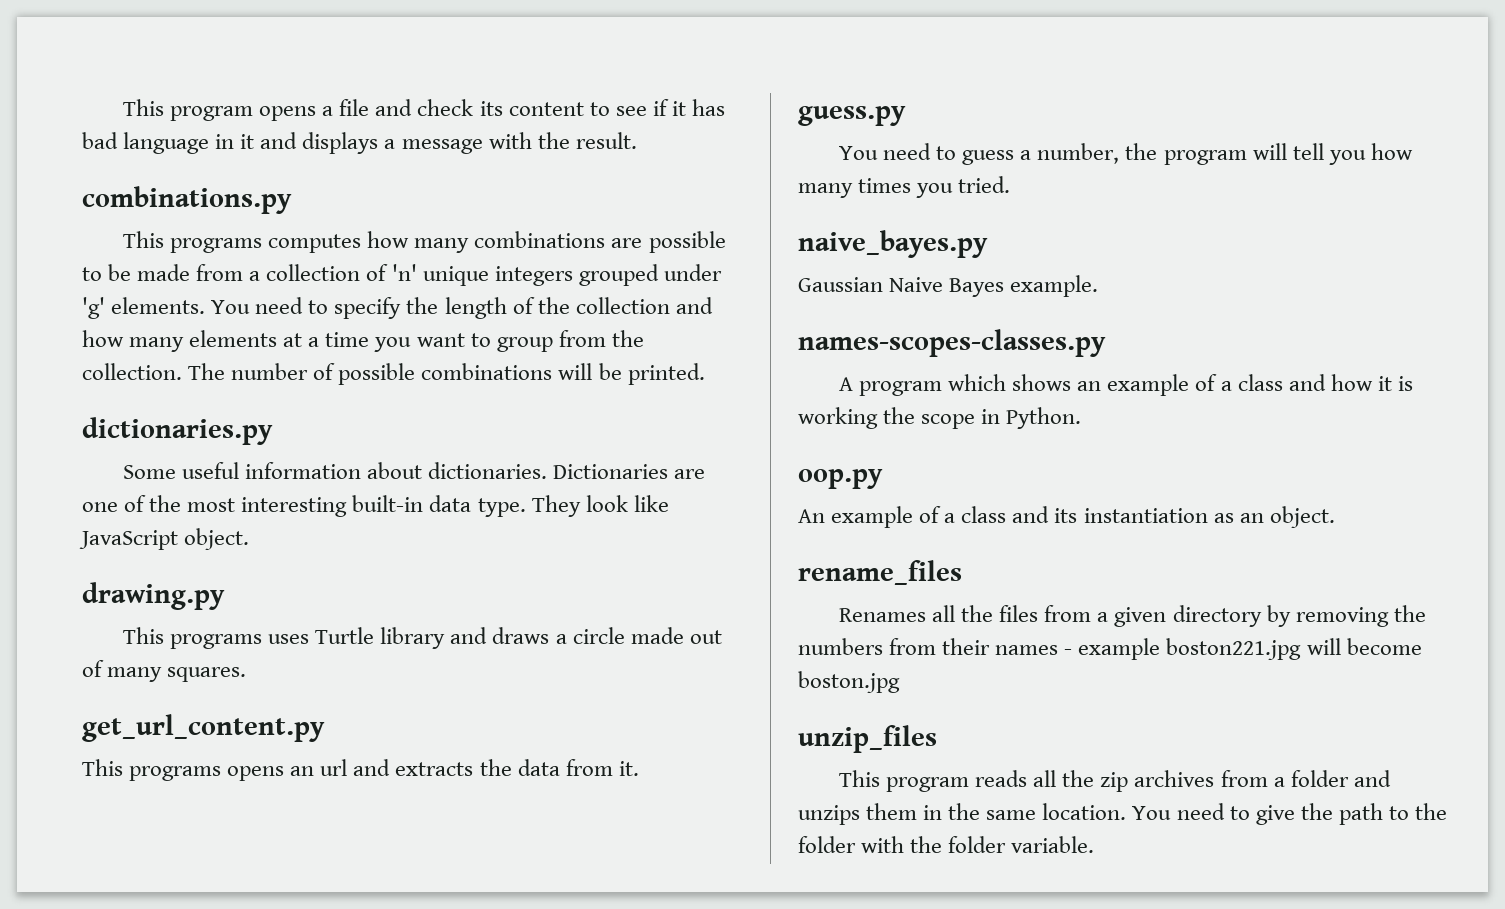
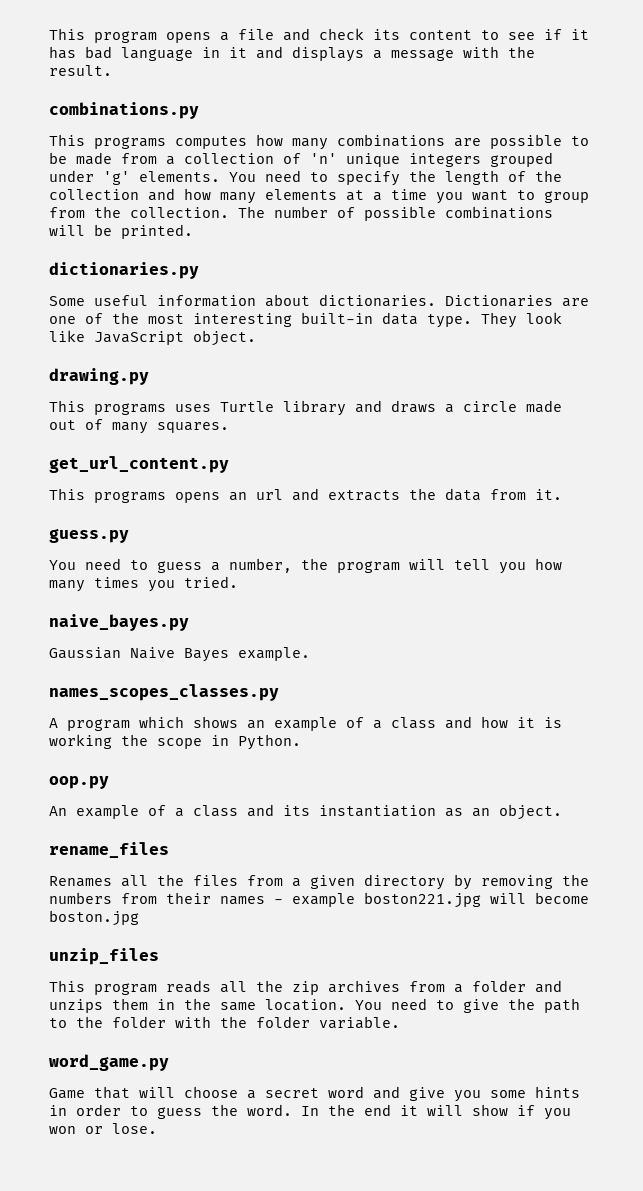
- names-scopes-classes.py
+ names_scopes_classes.py
+ word_game.py
+ Game that will choose a secret word and give you some hints in order to guess the word. In the end it will show if you won or lose.

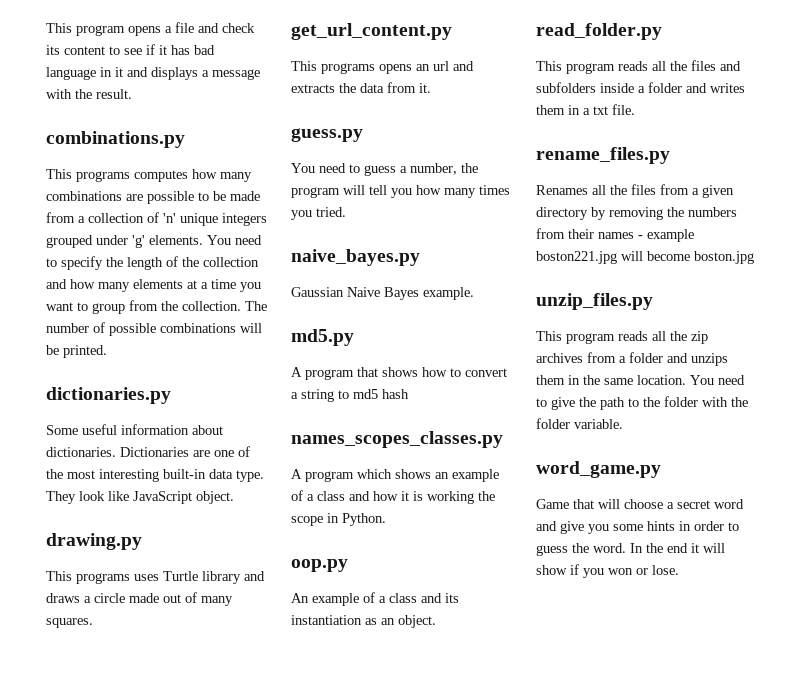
+ md5.py
+ A program that shows how to convert a string to md5 hash
- rename_files
+ read_folder.py
+ This program reads all the files and subfolders inside a folder and writes them in a txt file.
+ rename_files.py
- unzip_files
+ unzip_files.py

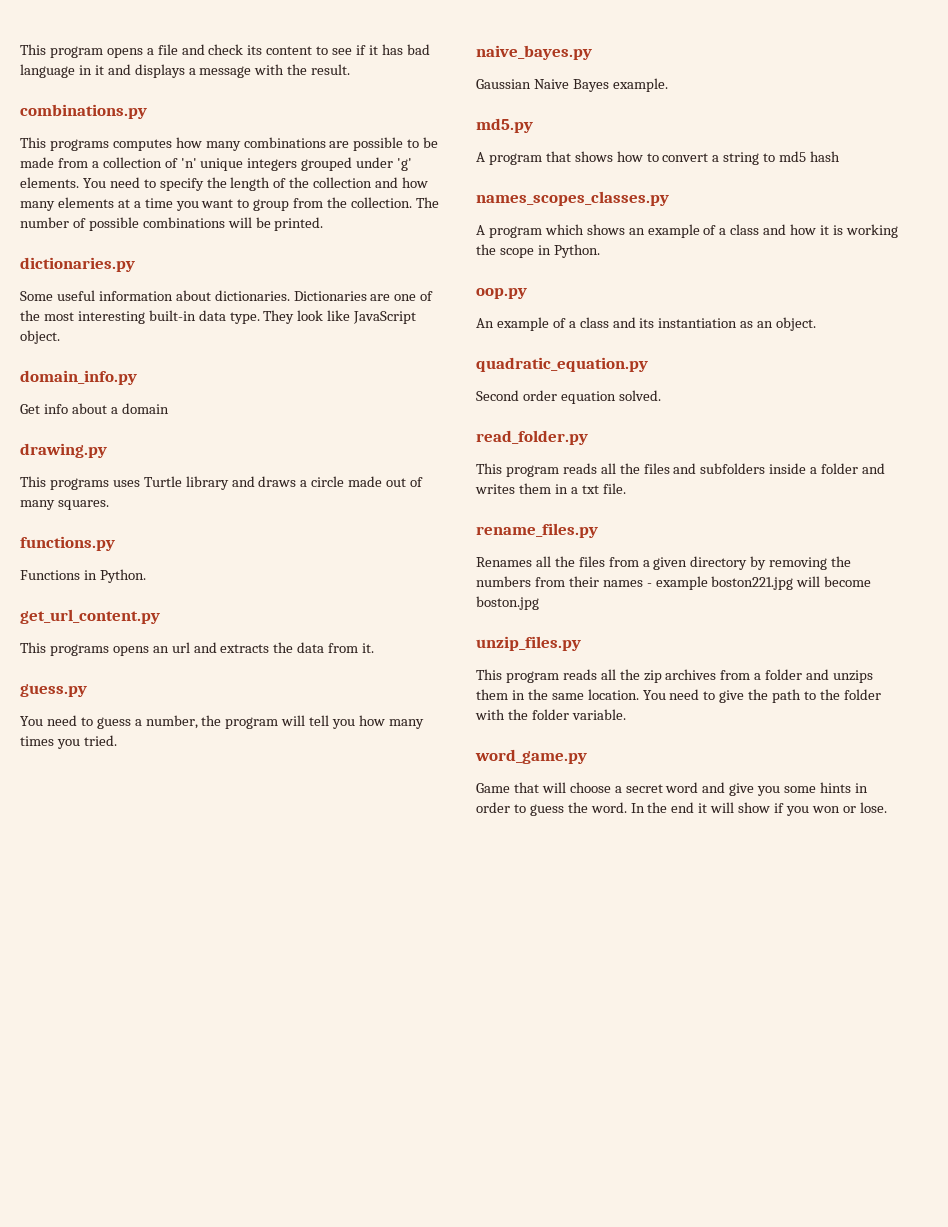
+ domain_info.py
+ Get info about a domain
+ functions.py
+ Functions in Python.
+ quadratic_equation.py
+ Second order equation solved.

